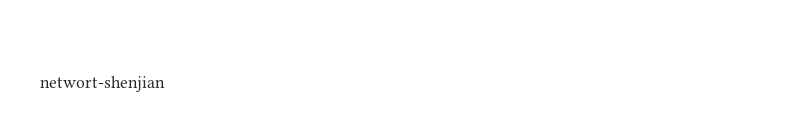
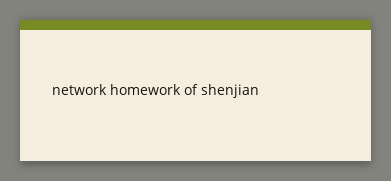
- networt-shenjian
+ network homework of shenjian

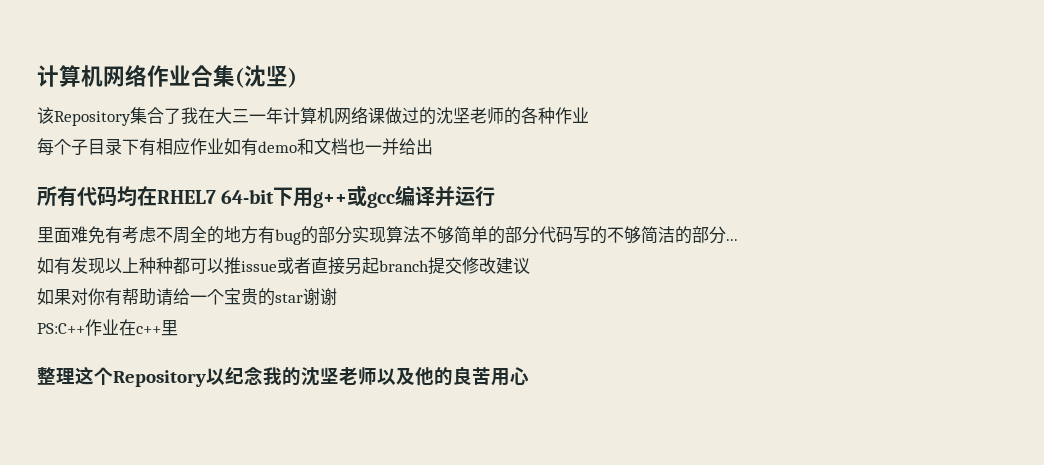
- network homework of shenjian
+ 计算机网络作业合集(沈坚)
+ 该Repository集合了我在大三一年计算机网络课做过的沈坚老师的各种作业
+ 每个子目录下有相应作业如有demo和文档也一并给出
+ 所有代码均在RHEL7 64-bit下用g++或gcc编译并运行
+ 里面难免有考虑不周全的地方有bug的部分实现算法不够简单的部分代码写的不够简洁的部分...
+ 如有发现以上种种都可以推issue或者直接另起branch提交修改建议
+ 如果对你有帮助请给一个宝贵的star谢谢
+ PS:C++作业在c++里
+ 整理这个Repository以纪念我的沈坚老师以及他的良苦用心

